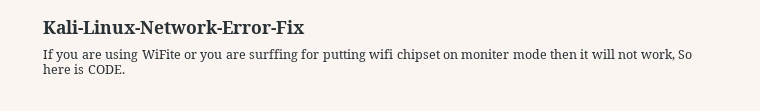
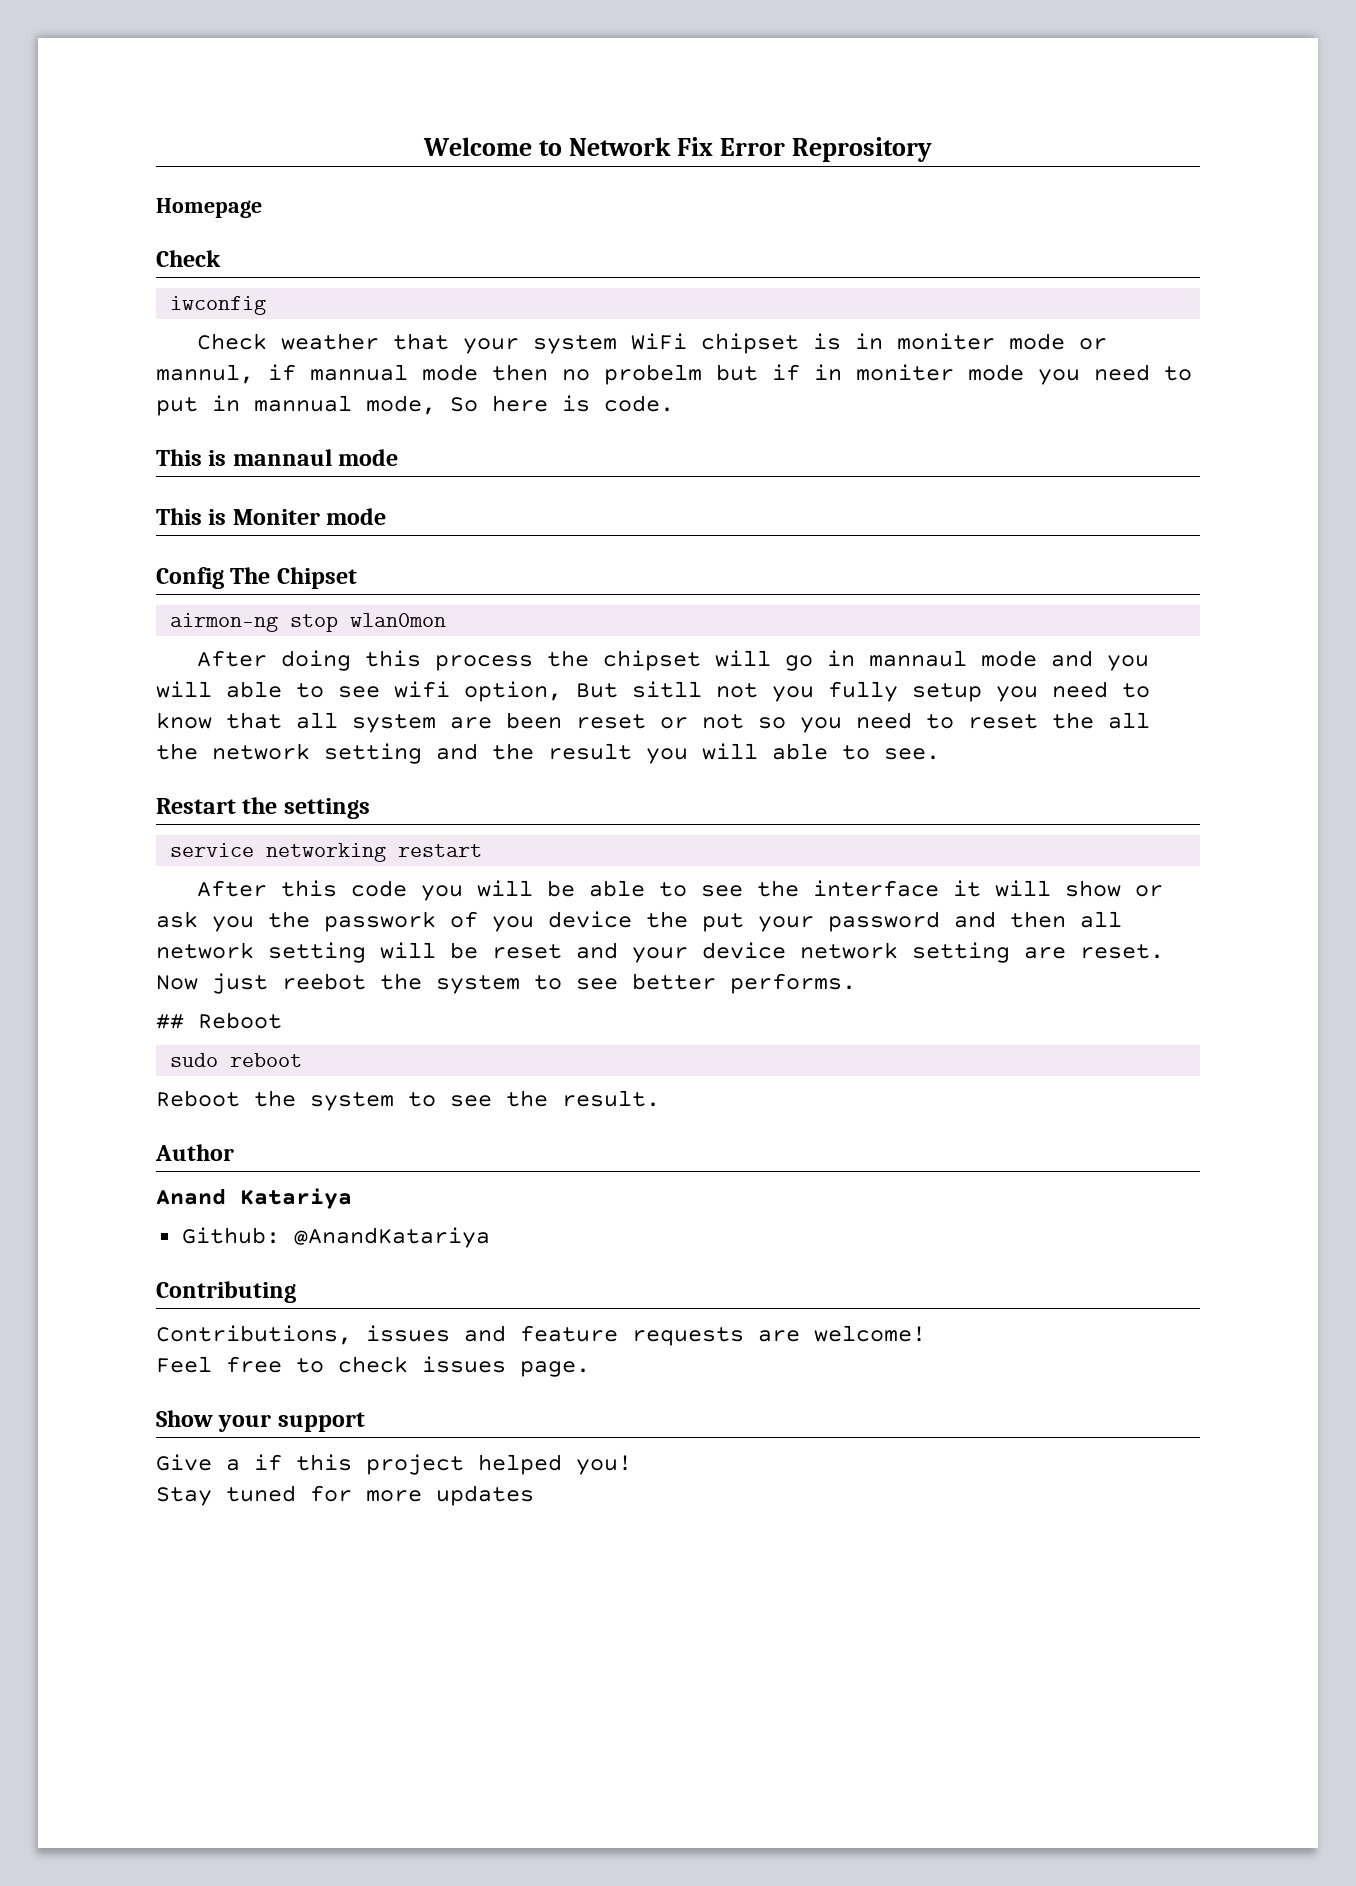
- Kali-Linux-Network-Error-Fix
- If you are using WiFite or you are surffing for putting wifi chipset on moniter mode then it will not work, So here is CODE.
+ Welcome to Network Fix Error Reprository
+ Homepage
+ Check
+ iwconfig
+ Check weather that your system WiFi chipset is in moniter mode or mannul, if mannual mode then no probelm but if in moniter mode you need to put in mannual mode, So here is code.
+ This is mannaul mode
+ This is Moniter mode
+ Config The Chipset
+ airmon-ng stop wlan0mon
+ After doing this process the chipset will go in mannaul mode and you will able to see wifi option, But sitll not you fully setup you need to know that all system are been reset or not so you need to reset the all the network setting and the result you will able to see.
+ Restart the settings
+ service networking restart
+ After this code you will be able to see the interface it will show or ask you the passwork of you device the put your password and then all network setting will be reset and your device network setting are reset. Now just reebot the system to see better performs.
+ ## Reboot
+ sudo reboot
+ Reboot the system to see the result.
+ Author
+ Anand Katariya
+ Github: @AnandKatariya
+ Contributing
+ Contributions, issues and feature requests are welcome!
+ Feel free to check issues page.
+ Show your support
+ Give a if this project helped you!
+ Stay tuned for more updates

